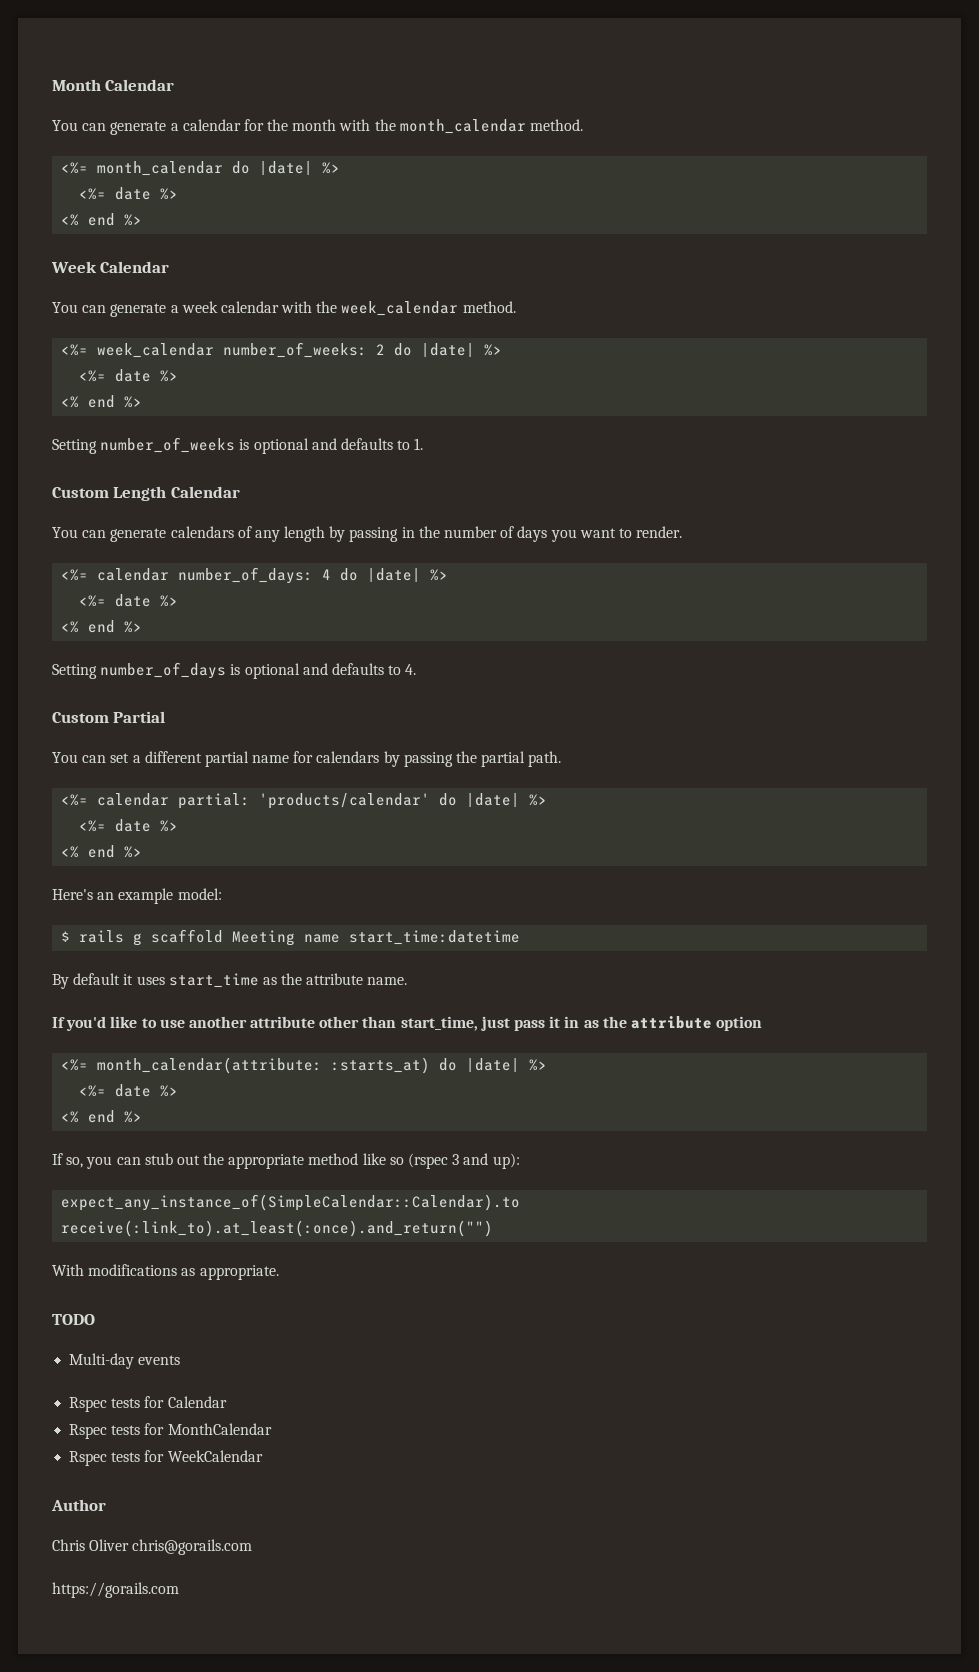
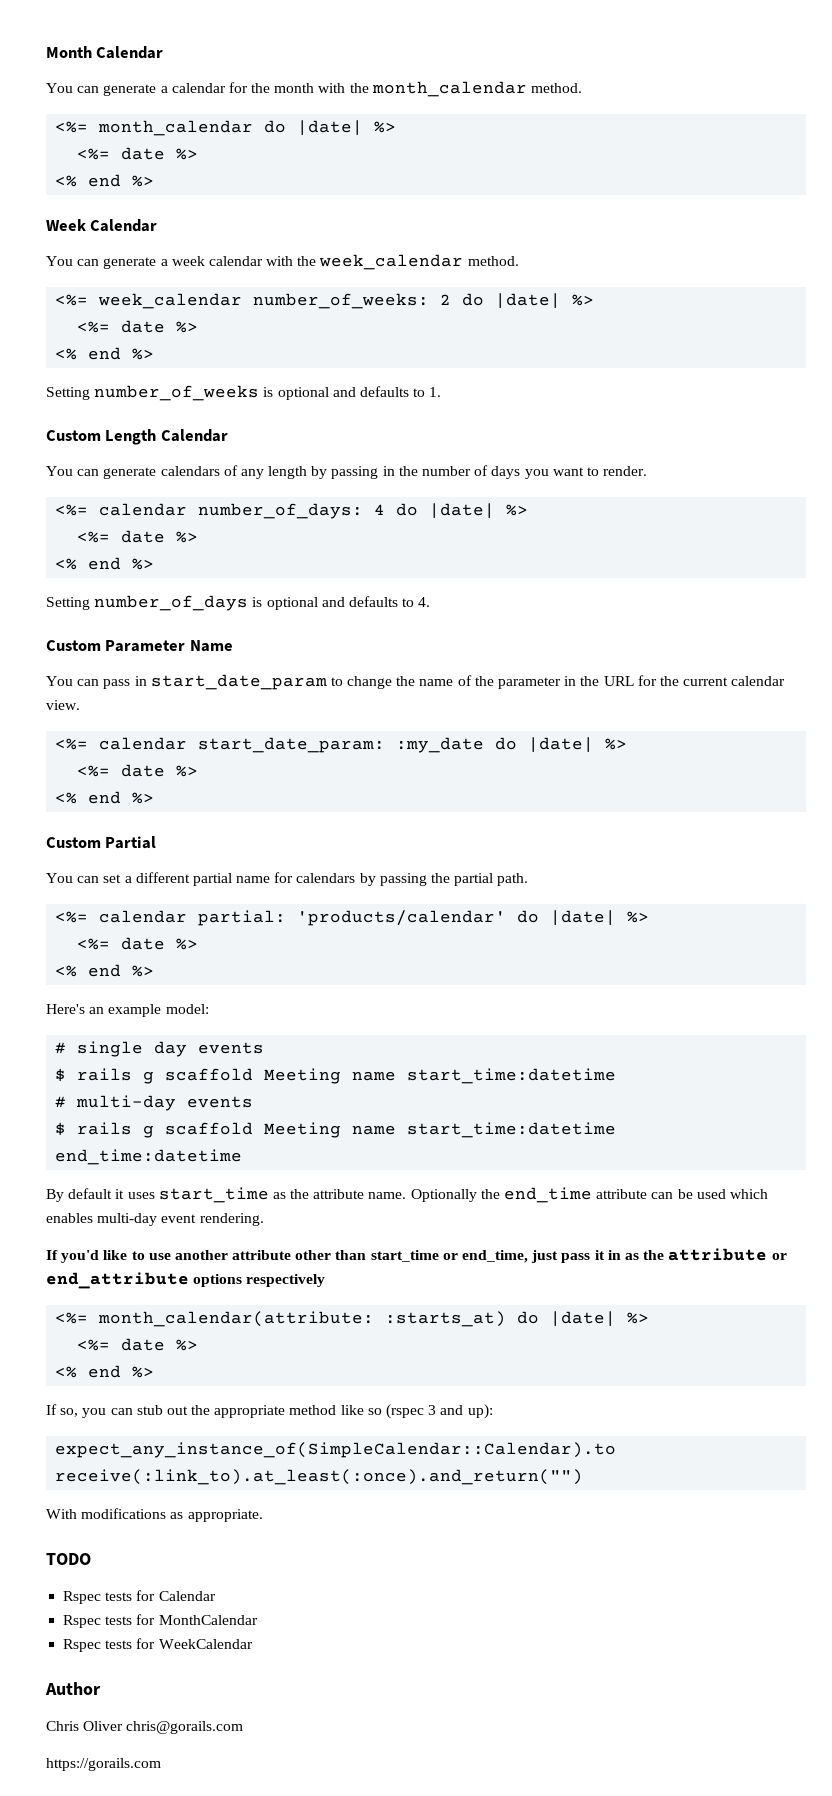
+ Custom Parameter Name
+ You can pass in start_date_param to change the name of the parameter in the URL for the current calendar view.
+ <%= calendar start_date_param: :my_date do |date| %>
+ <%= date %>
+ <% end %>
+ # single day events
  $ rails g scaffold Meeting name start_time:datetime
+ # multi-day events
+ $ rails g scaffold Meeting name start_time:datetime end_time:datetime
+ Optionally the end_time attribute can be used which enables multi-day event rendering.
- If you'd like to use another attribute other than start_time, just pass it in as the attribute option
+ If you'd like to use another attribute other than start_time or end_time, just pass it in as the attribute or end_attribute options respectively
- Multi-day events

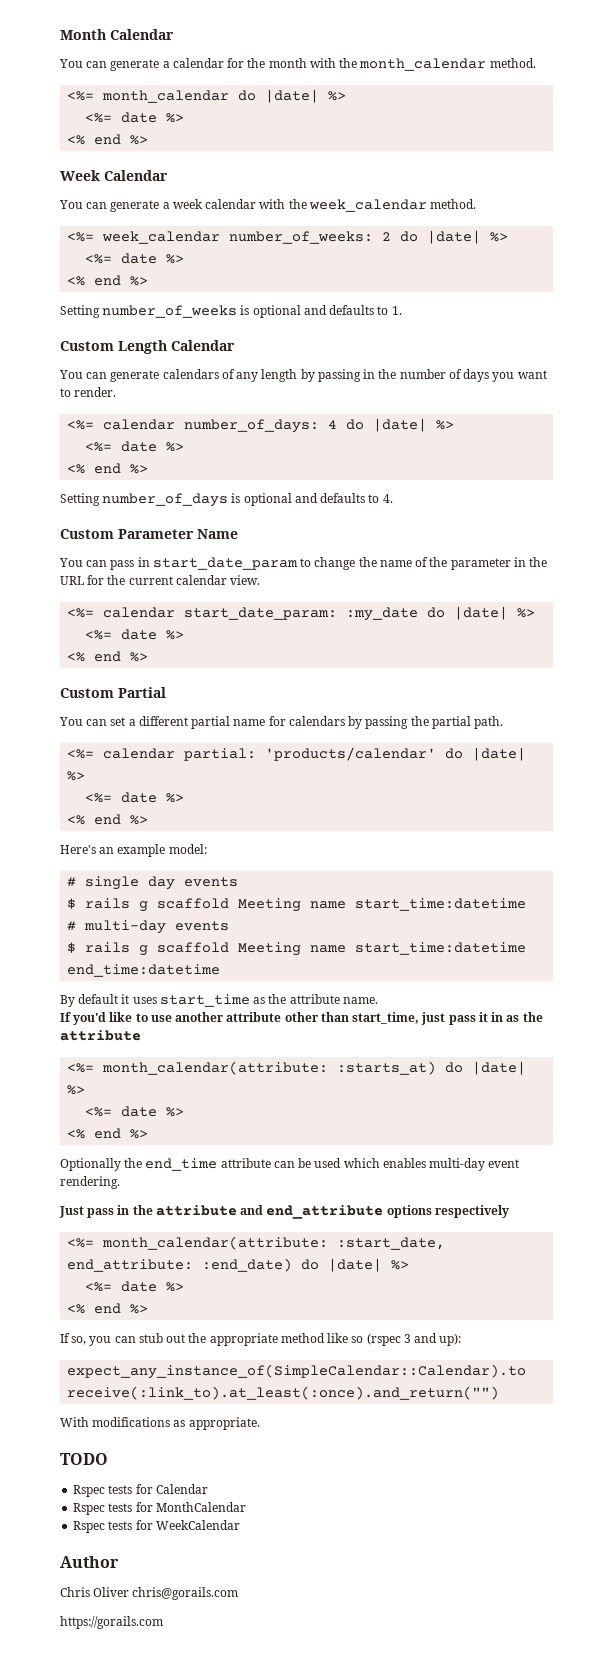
- By default it uses start_time as the attribute name. Optionally the end_time attribute can be used which enables multi-day event rendering.
+ By default it uses start_time as the attribute name.
+ If you'd like to use another attribute other than start_time, just pass it in as the attribute
+ <%= month_calendar(attribute: :starts_at) do |date| %>
+ <%= date %>
+ <% end %>
+ Optionally the end_time attribute can be used which enables multi-day event rendering.
- If you'd like to use another attribute other than start_time or end_time, just pass it in as the attribute or end_attribute options respectively
+ Just pass in the attribute and end_attribute options respectively
- <%= month_calendar(attribute: :starts_at) do |date| %>
+ <%= month_calendar(attribute: :start_date, end_attribute: :end_date) do |date| %>

